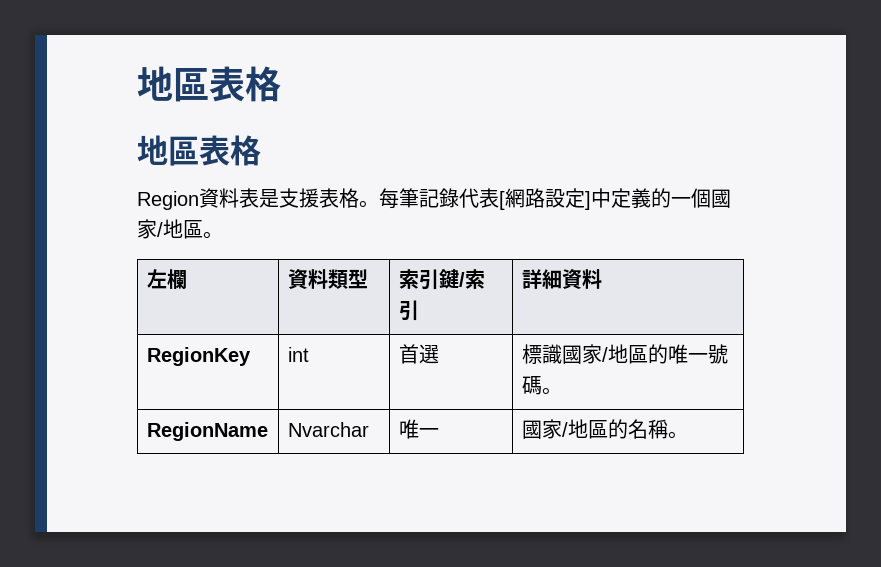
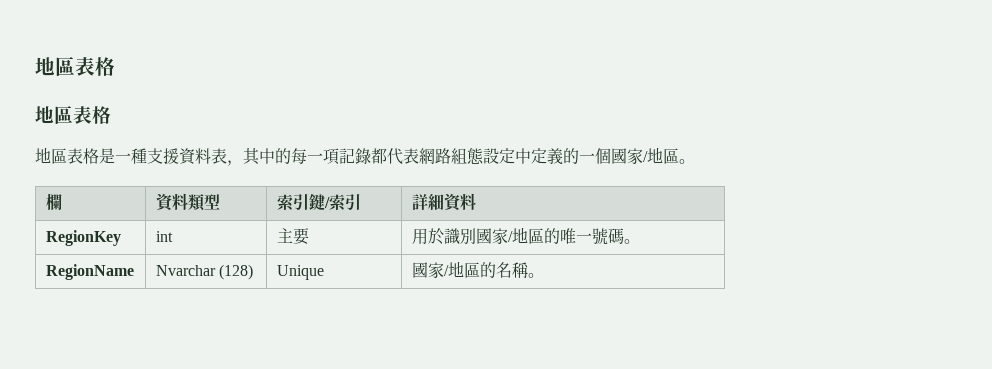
- Region資料表是支援表格。每筆記錄代表[網路設定]中定義的一個國家/地區。
+ 地區表格是一種支援資料表，其中的每一項記錄都代表網路組態設定中定義的一個國家/地區。
- 左欄 | 資料類型 | 索引鍵/索引 | 詳細資料
+ 欄 | 資料類型 | 索引鍵/索引 | 詳細資料
- RegionKey | int | 首選 | 標識國家/地區的唯一號碼。
+ RegionKey | int | 主要 | 用於識別國家/地區的唯一號碼。
- RegionName | Nvarchar | 唯一 | 國家/地區的名稱。
+ RegionName | Nvarchar (128) | Unique | 國家/地區的名稱。

